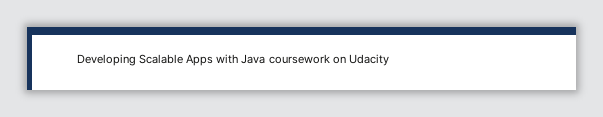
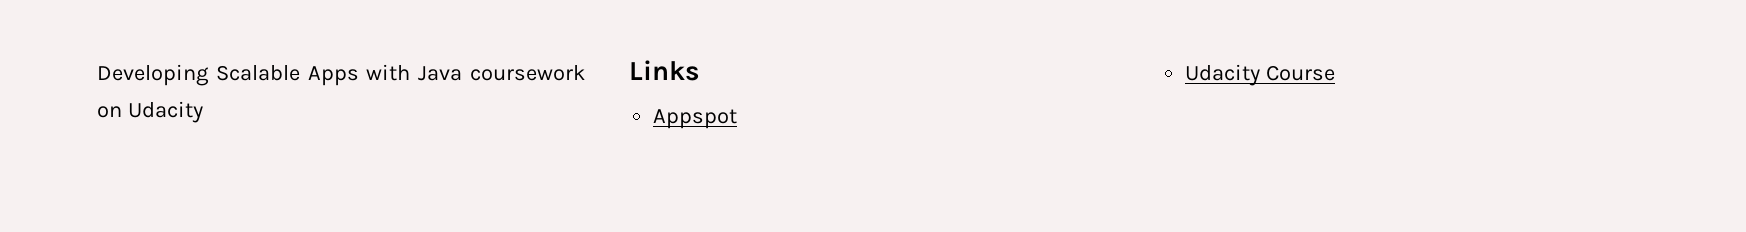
+ Links
+ Appspot
+ Udacity Course

